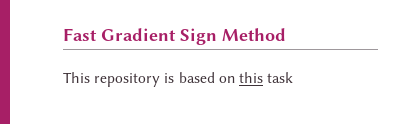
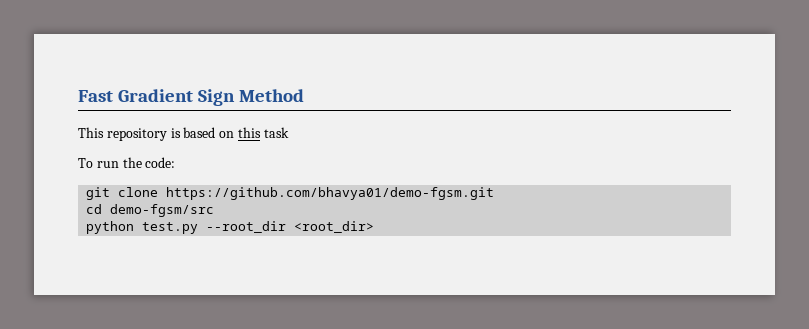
+ To run the code:
+ git clone https://github.com/bhavya01/demo-fgsm.git
+ cd demo-fgsm/src
+ python test.py --root_dir <root_dir>

